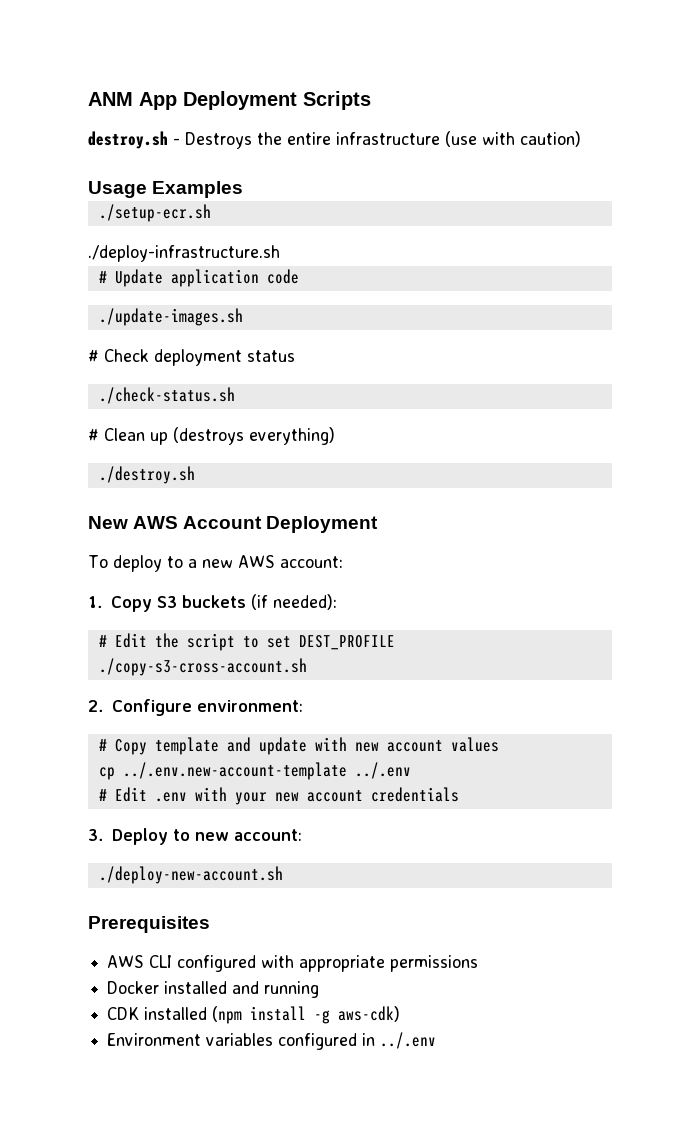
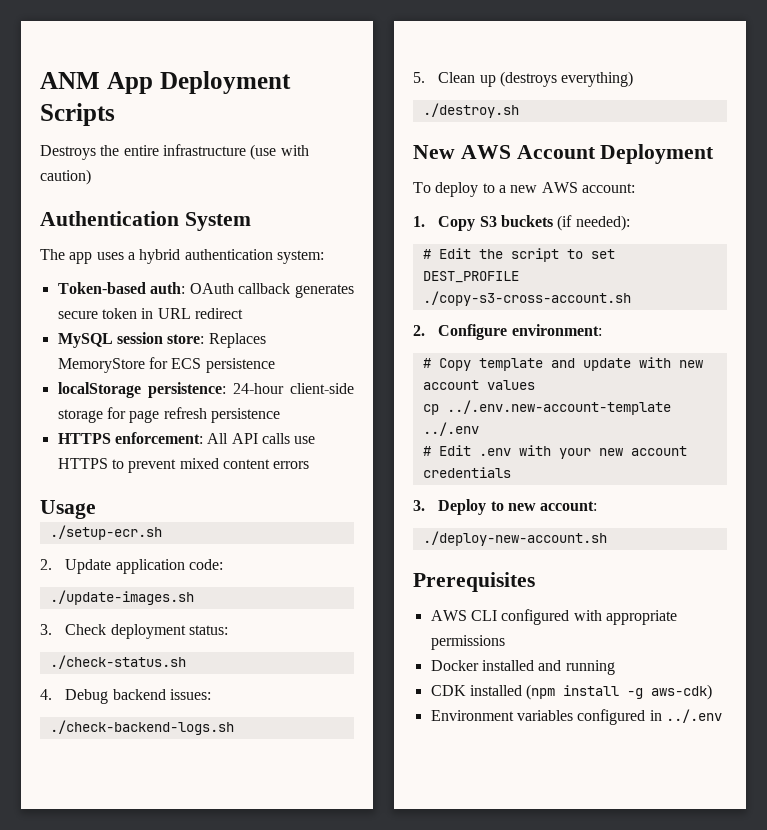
- destroy.sh - Destroys the entire infrastructure (use with caution)
+ Destroys the entire infrastructure (use with caution)
+ Authentication System
+ The app uses a hybrid authentication system:
+ Token-based auth: OAuth callback generates secure token in URL redirect
+ MySQL session store: Replaces MemoryStore for ECS persistence
+ localStorage persistence: 24-hour client-side storage for page refresh persistence
+ HTTPS enforcement: All API calls use HTTPS to prevent mixed content errors
- Usage Examples
+ Usage
- ./deploy-infrastructure.sh
- # Update application code
+ 2. Update application code:
- # Check deployment status
+ 3. Check deployment status:
- # Clean up (destroys everything)
+ 4. Debug backend issues:
+ ./check-backend-logs.sh
+ 5. Clean up (destroys everything)

